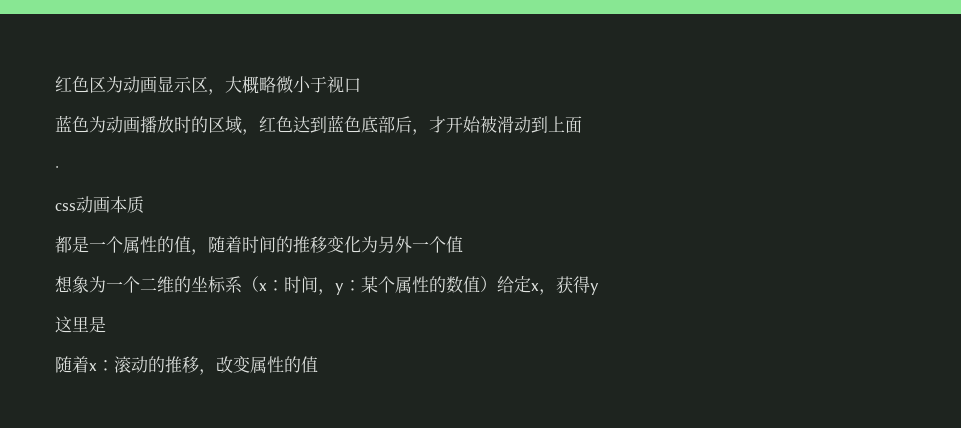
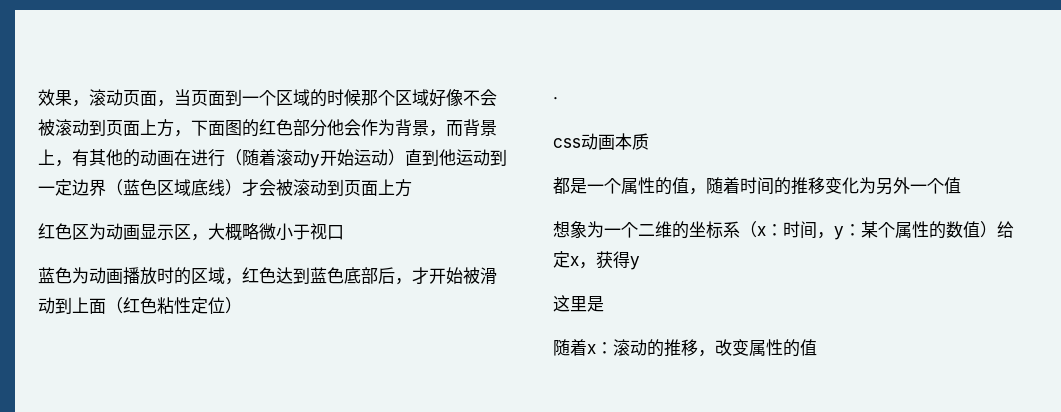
+ 效果，滚动页面，当页面到一个区域的时候那个区域好像不会被滚动到页面上方，下面图的红色部分他会作为背景，而背景上，有其他的动画在进行（随着滚动y开始运动）直到他运动到一定边界（蓝色区域底线）才会被滚动到页面上方
- 蓝色为动画播放时的区域，红色达到蓝色底部后，才开始被滑动到上面
+ 蓝色为动画播放时的区域，红色达到蓝色底部后，才开始被滑动到上面（红色粘性定位）

